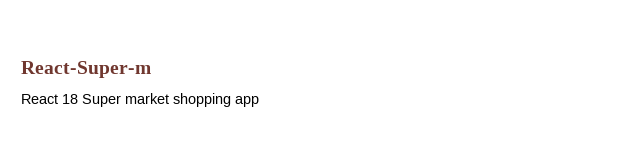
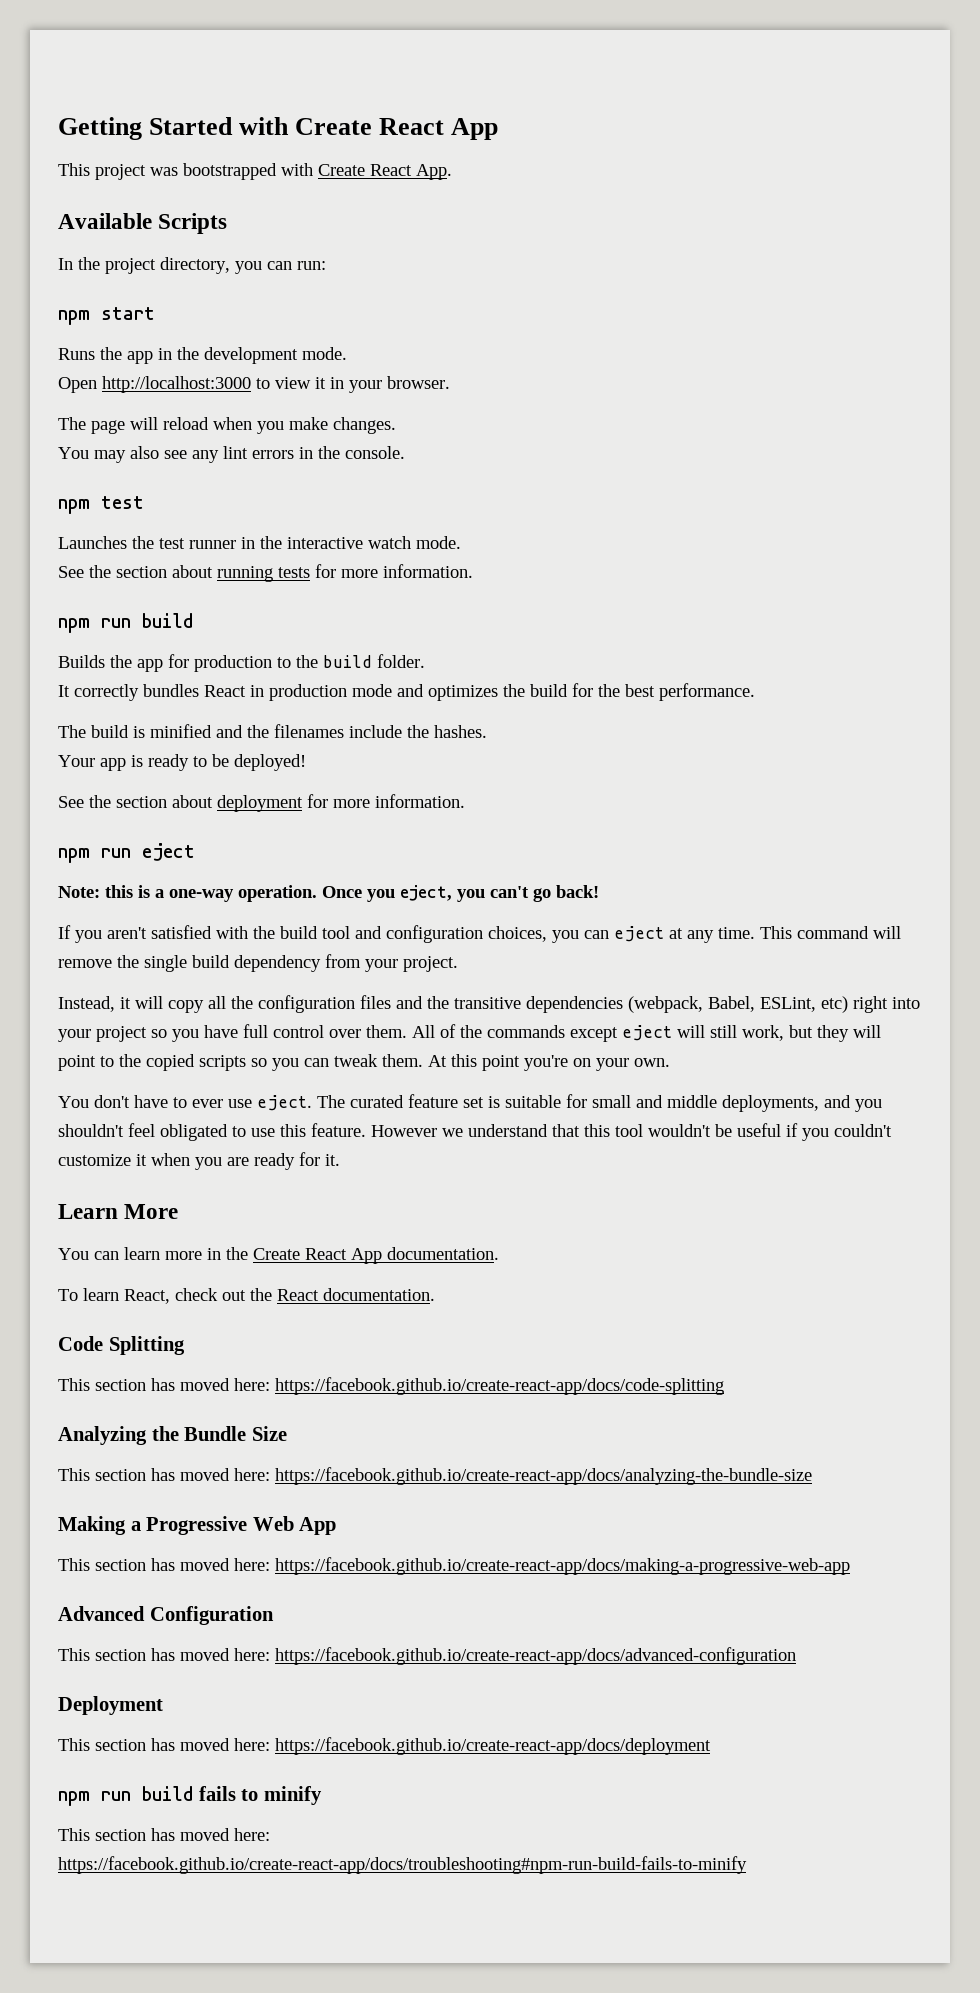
- React-Super-m
- React 18 Super market shopping app
+ Getting Started with Create React App
+ This project was bootstrapped with Create React App.
+ Available Scripts
+ In the project directory, you can run:
+ npm start
+ Runs the app in the development mode.
+ Open http://localhost:3000 to view it in your browser.
+ The page will reload when you make changes.
+ You may also see any lint errors in the console.
+ npm test
+ Launches the test runner in the interactive watch mode.
+ See the section about running tests for more information.
+ npm run build
+ Builds the app for production to the build folder.
+ It correctly bundles React in production mode and optimizes the build for the best performance.
+ The build is minified and the filenames include the hashes.
+ Your app is ready to be deployed!
+ See the section about deployment for more information.
+ npm run eject
+ Note: this is a one-way operation. Once you eject, you can't go back!
+ If you aren't satisfied with the build tool and configuration choices, you can eject at any time. This command will remove the single build dependency from your project.
+ Instead, it will copy all the configuration files and the transitive dependencies (webpack, Babel, ESLint, etc) right into your project so you have full control over them. All of the commands except eject will still work, but they will point to the copied scripts so you can tweak them. At this point you're on your own.
+ You don't have to ever use eject. The curated feature set is suitable for small and middle deployments, and you shouldn't feel obligated to use this feature. However we understand that this tool wouldn't be useful if you couldn't customize it when you are ready for it.
+ Learn More
+ You can learn more in the Create React App documentation.
+ To learn React, check out the React documentation.
+ Code Splitting
+ This section has moved here: https://facebook.github.io/create-react-app/docs/code-splitting
+ Analyzing the Bundle Size
+ This section has moved here: https://facebook.github.io/create-react-app/docs/analyzing-the-bundle-size
+ Making a Progressive Web App
+ This section has moved here: https://facebook.github.io/create-react-app/docs/making-a-progressive-web-app
+ Advanced Configuration
+ This section has moved here: https://facebook.github.io/create-react-app/docs/advanced-configuration
+ Deployment
+ This section has moved here: https://facebook.github.io/create-react-app/docs/deployment
+ npm run build fails to minify
+ This section has moved here: https://facebook.github.io/create-react-app/docs/troubleshooting#npm-run-build-fails-to-minify

